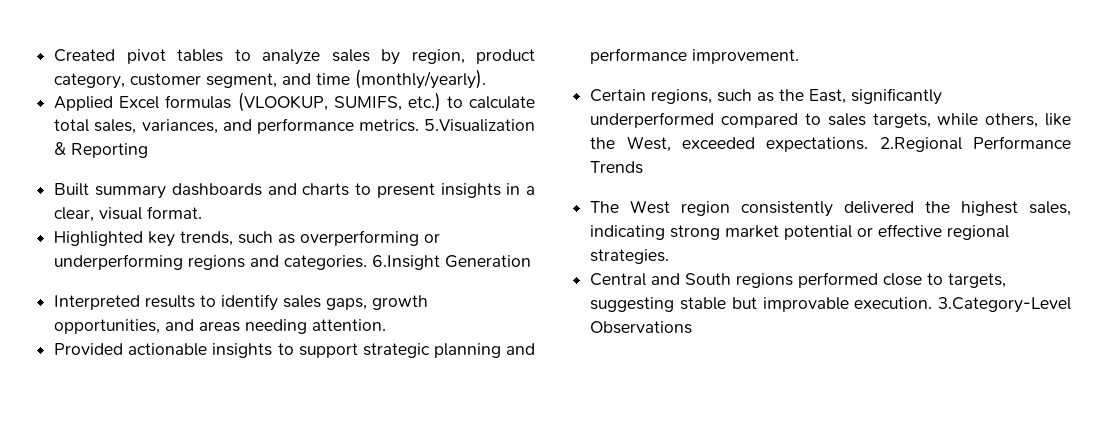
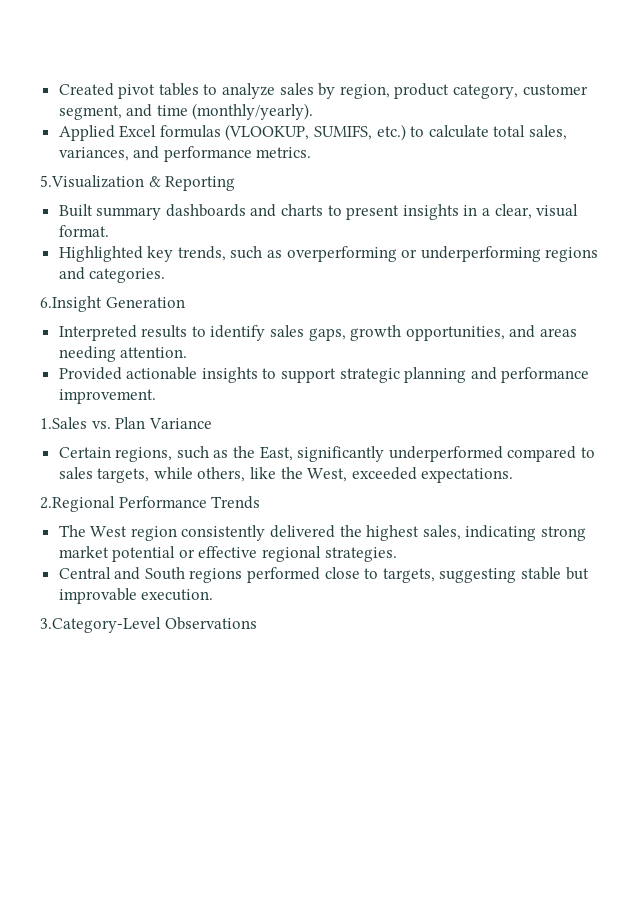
- Applied Excel formulas (VLOOKUP, SUMIFS, etc.) to calculate total sales, variances, and performance metrics. 5.Visualization & Reporting
+ Applied Excel formulas (VLOOKUP, SUMIFS, etc.) to calculate total sales, variances, and performance metrics.
+ 5.Visualization & Reporting
- Highlighted key trends, such as overperforming or underperforming regions and categories. 6.Insight Generation
+ Highlighted key trends, such as overperforming or underperforming regions and categories.
+ 6.Insight Generation
+ 1.Sales vs. Plan Variance
- Certain regions, such as the East, significantly underperformed compared to sales targets, while others, like the West, exceeded expectations. 2.Regional Performance Trends
+ Certain regions, such as the East, significantly underperformed compared to sales targets, while others, like the West, exceeded expectations.
+ 2.Regional Performance Trends
- Central and South regions performed close to targets, suggesting stable but improvable execution. 3.Category-Level Observations
+ Central and South regions performed close to targets, suggesting stable but improvable execution.
+ 3.Category-Level Observations

